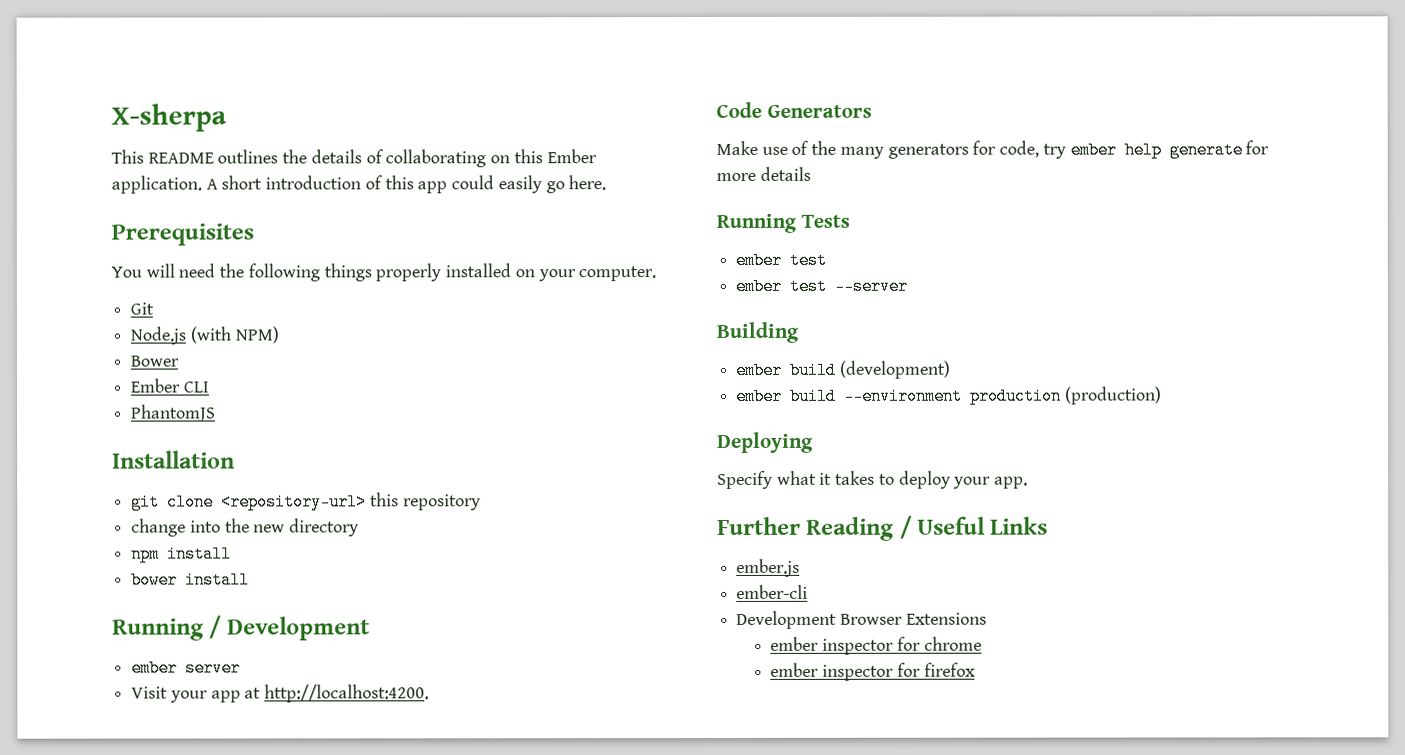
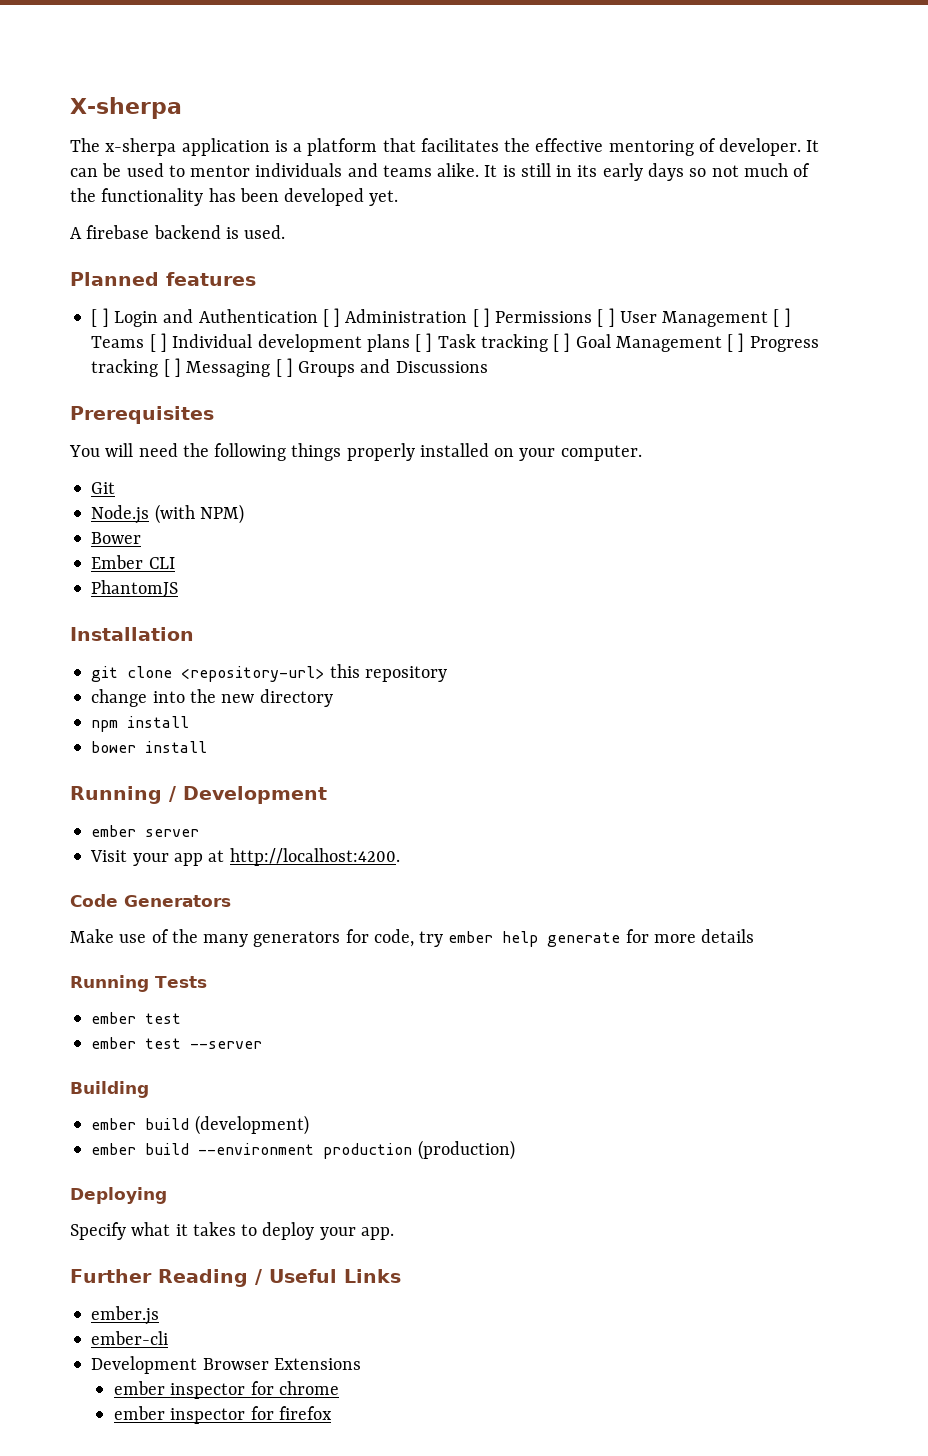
- This README outlines the details of collaborating on this Ember application. A short introduction of this app could easily go here.
+ The x-sherpa application is a platform that facilitates the effective mentoring of developer. It can be used to mentor individuals and teams alike. It is still in its early days so not much of the functionality has been developed yet.
+ A firebase backend is used.
+ Planned features
+ [ ] Login and Authentication [ ] Administration [ ] Permissions [ ] User Management [ ] Teams [ ] Individual development plans [ ] Task tracking [ ] Goal Management [ ] Progress tracking [ ] Messaging [ ] Groups and Discussions

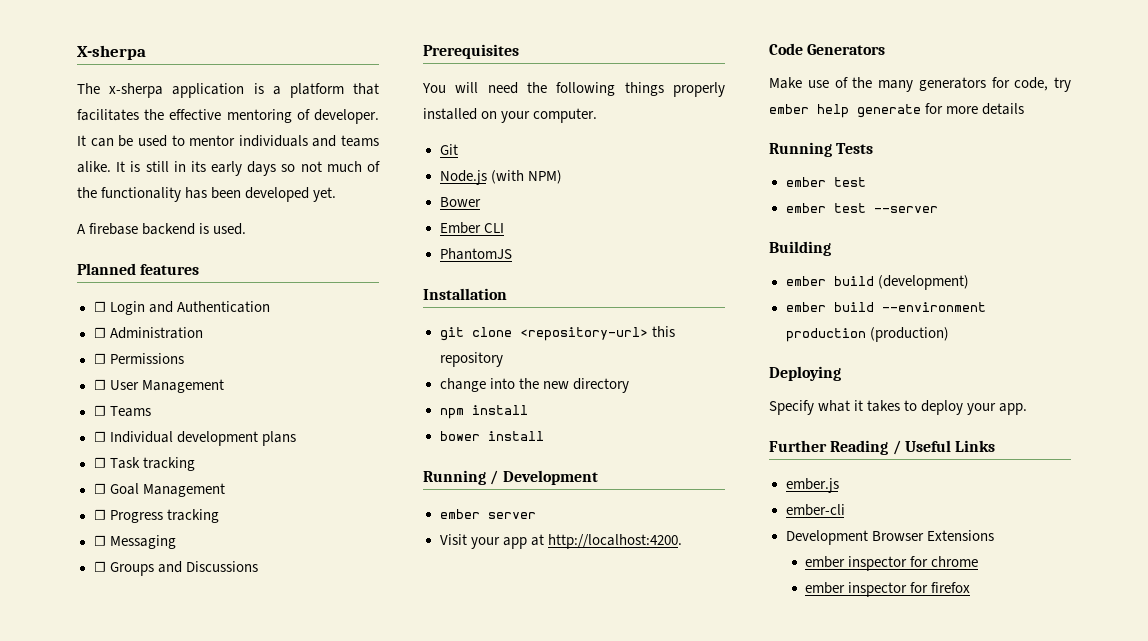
- [ ] Login and Authentication [ ] Administration [ ] Permissions [ ] User Management [ ] Teams [ ] Individual development plans [ ] Task tracking [ ] Goal Management [ ] Progress tracking [ ] Messaging [ ] Groups and Discussions
+ ☐ Login and Authentication
+ ☐ Administration
+ ☐ Permissions
+ ☐ User Management
+ ☐ Teams
+ ☐ Individual development plans
+ ☐ Task tracking
+ ☐ Goal Management
+ ☐ Progress tracking
+ ☐ Messaging
+ ☐ Groups and Discussions

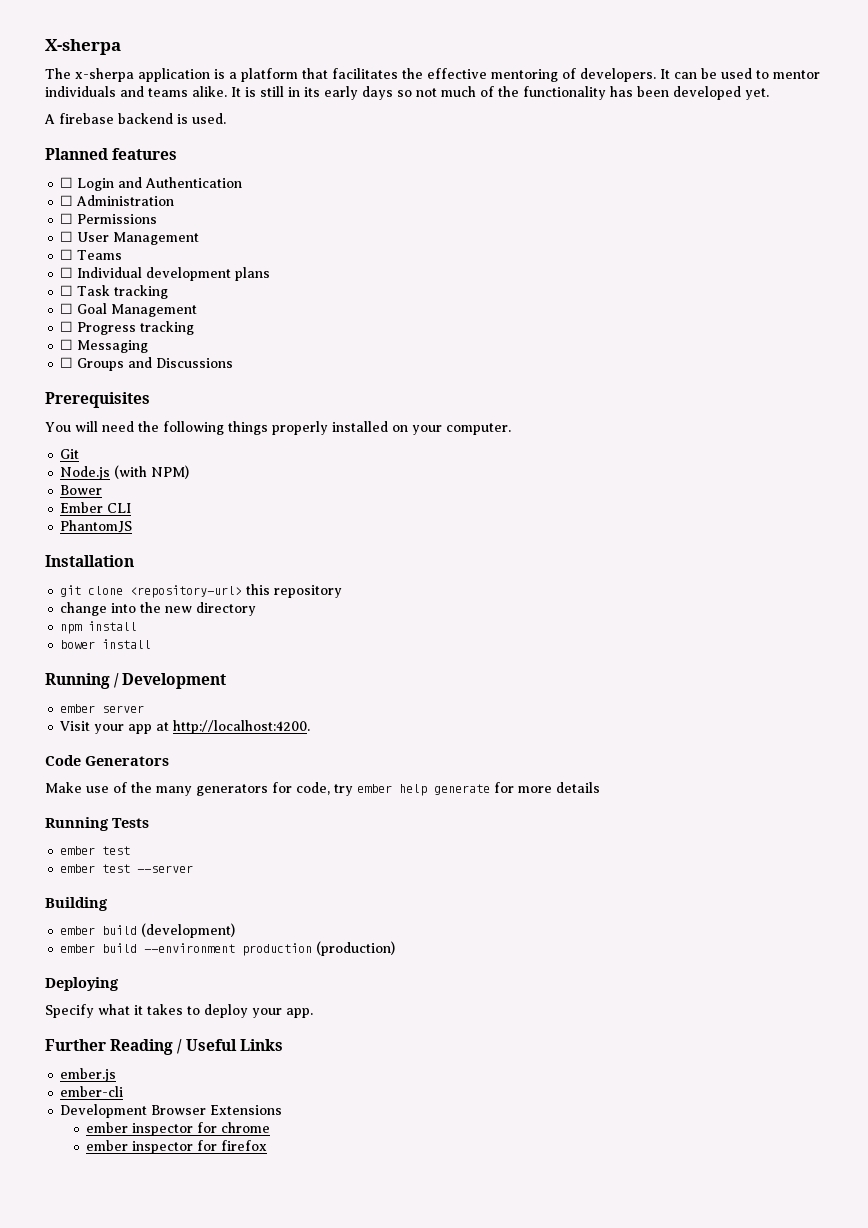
- The x-sherpa application is a platform that facilitates the effective mentoring of developer.
+ The x-sherpa application is a platform that facilitates the effective mentoring of developers.

